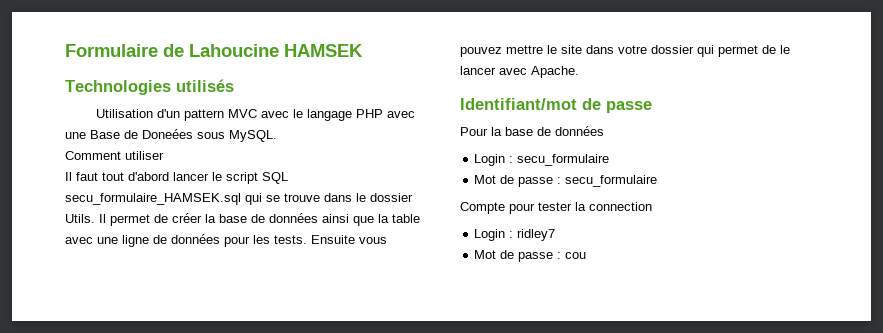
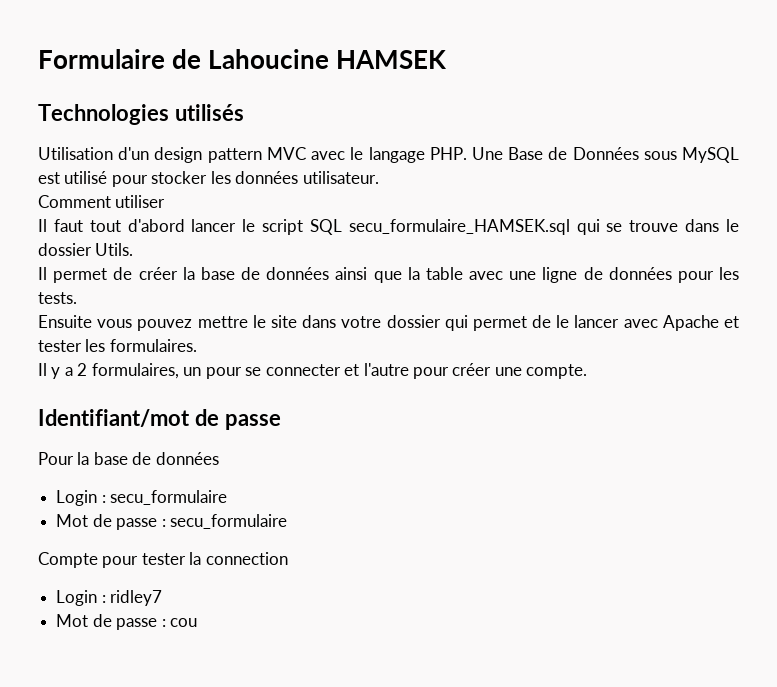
- Utilisation d'un pattern MVC avec le langage PHP avec une Base de Doneées sous MySQL.
+ Utilisation d'un design pattern MVC avec le langage PHP. Une Base de Données sous MySQL est utilisé pour stocker les données utilisateur.
- Il faut tout d'abord lancer le script SQL secu_formulaire_HAMSEK.sql qui se trouve dans le dossier Utils. Il permet de créer la base de données ainsi que la table avec une ligne de données pour les tests. Ensuite vous pouvez mettre le site dans votre dossier qui permet de le lancer avec Apache.
+ Il faut tout d'abord lancer le script SQL secu_formulaire_HAMSEK.sql qui se trouve dans le dossier Utils.
+ Il permet de créer la base de données ainsi que la table avec une ligne de données pour les tests.
+ Ensuite vous pouvez mettre le site dans votre dossier qui permet de le lancer avec Apache et tester les formulaires.
+ Il y a 2 formulaires, un pour se connecter et l'autre pour créer une compte.

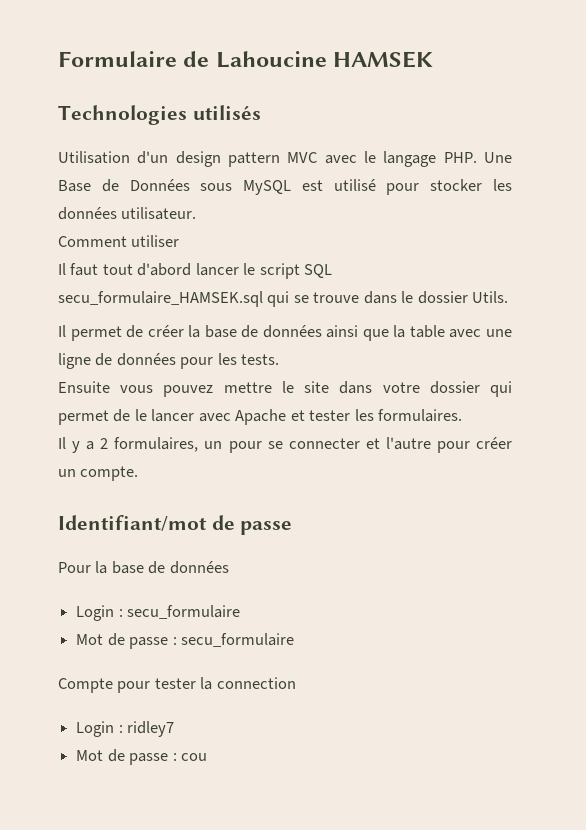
- Il y a 2 formulaires, un pour se connecter et l'autre pour créer une compte.
+ Il y a 2 formulaires, un pour se connecter et l'autre pour créer un compte.

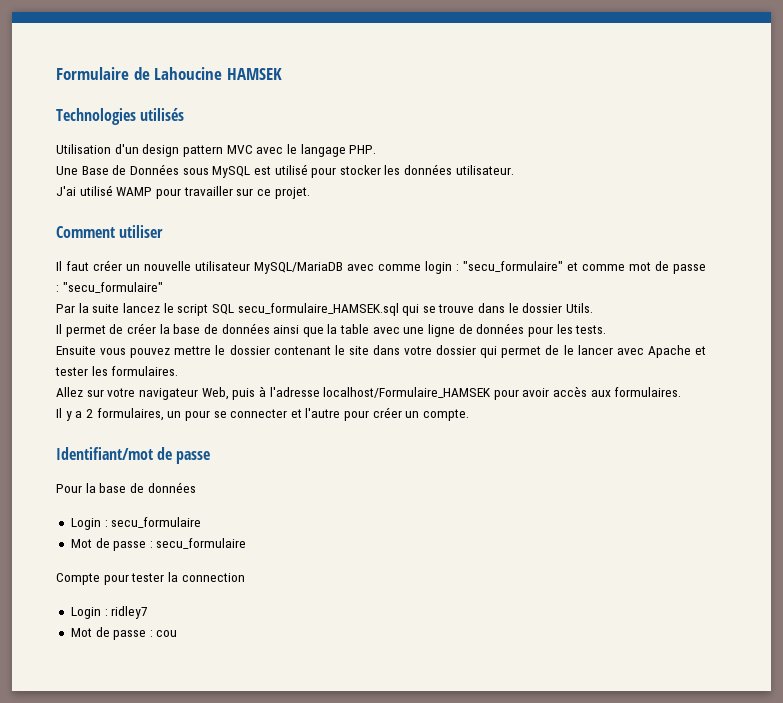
- Utilisation d'un design pattern MVC avec le langage PHP. Une Base de Données sous MySQL est utilisé pour stocker les données utilisateur.
+ Utilisation d'un design pattern MVC avec le langage PHP.
+ Une Base de Données sous MySQL est utilisé pour stocker les données utilisateur.
+ J'ai utilisé WAMP pour travailler sur ce projet.
  Comment utiliser
- Il faut tout d'abord lancer le script SQL secu_formulaire_HAMSEK.sql qui se trouve dans le dossier Utils.
+ Il faut créer un nouvelle utilisateur MySQL/MariaDB avec comme login : "secu_formulaire" et comme mot de passe : "secu_formulaire"
+ Par la suite lancez le script SQL secu_formulaire_HAMSEK.sql qui se trouve dans le dossier Utils.
- Ensuite vous pouvez mettre le site dans votre dossier qui permet de le lancer avec Apache et tester les formulaires.
+ Ensuite vous pouvez mettre le dossier contenant le site dans votre dossier qui permet de le lancer avec Apache et tester les formulaires.
+ Allez sur votre navigateur Web, puis à l'adresse localhost/Formulaire_HAMSEK pour avoir accès aux formulaires.

